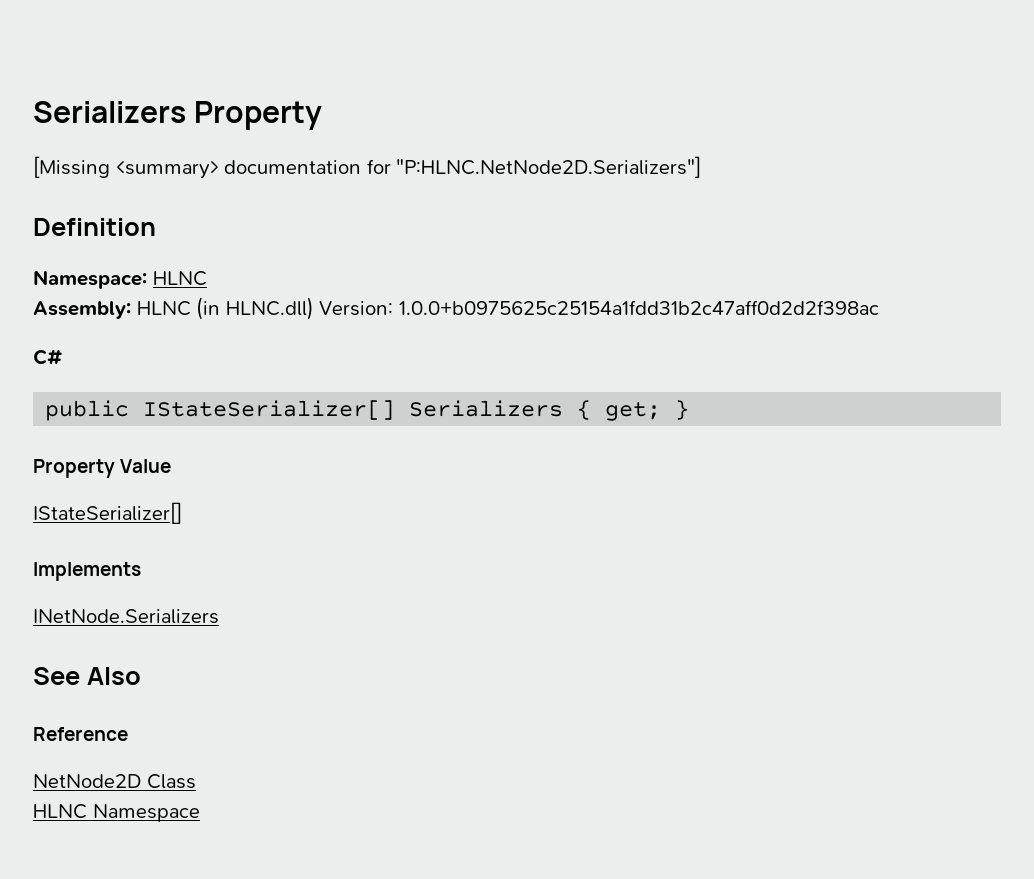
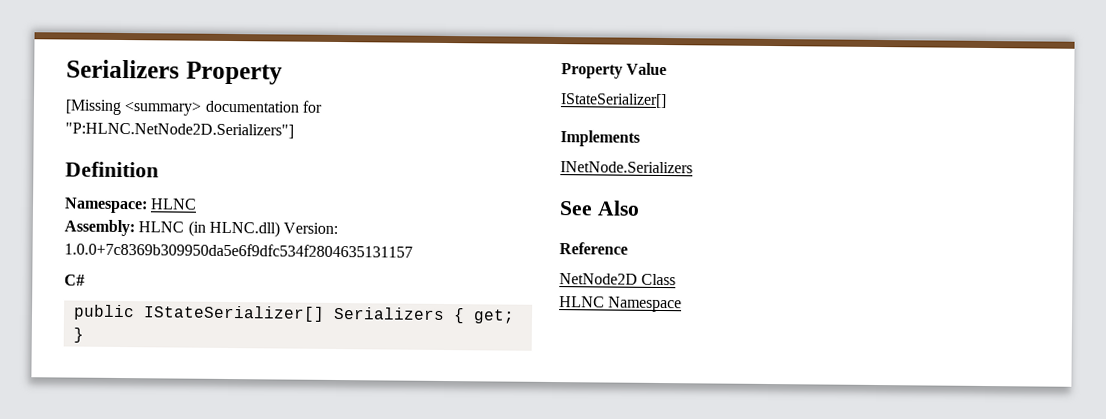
- Assembly: HLNC (in HLNC.dll) Version: 1.0.0+b0975625c25154a1fdd31b2c47aff0d2d2f398ac
+ Assembly: HLNC (in HLNC.dll) Version: 1.0.0+7c8369b309950da5e6f9dfc534f2804635131157

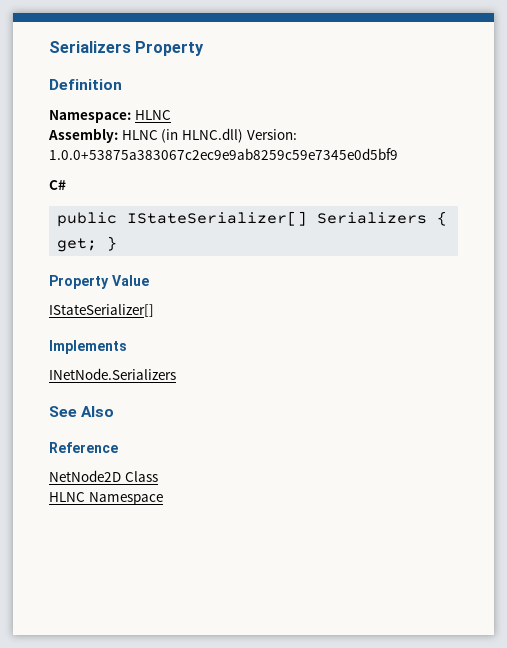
- [Missing <summary> documentation for "P:HLNC.NetNode2D.Serializers"]
- Assembly: HLNC (in HLNC.dll) Version: 1.0.0+7c8369b309950da5e6f9dfc534f2804635131157
+ Assembly: HLNC (in HLNC.dll) Version: 1.0.0+53875a383067c2ec9e9ab8259c59e7345e0d5bf9

